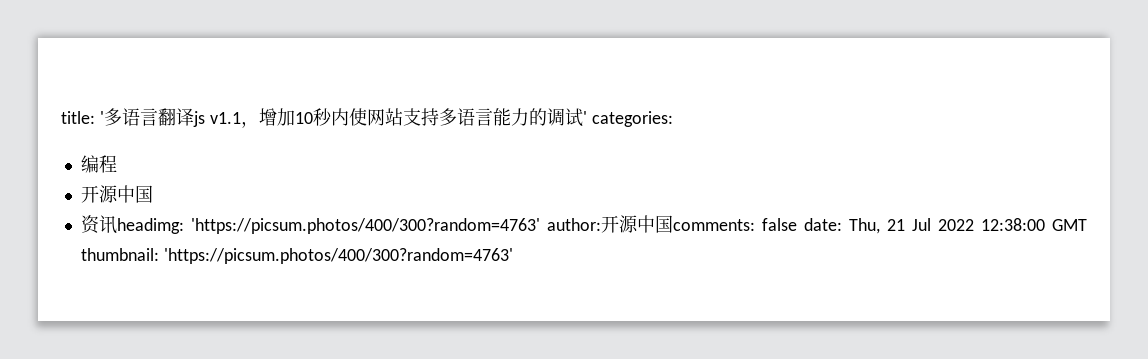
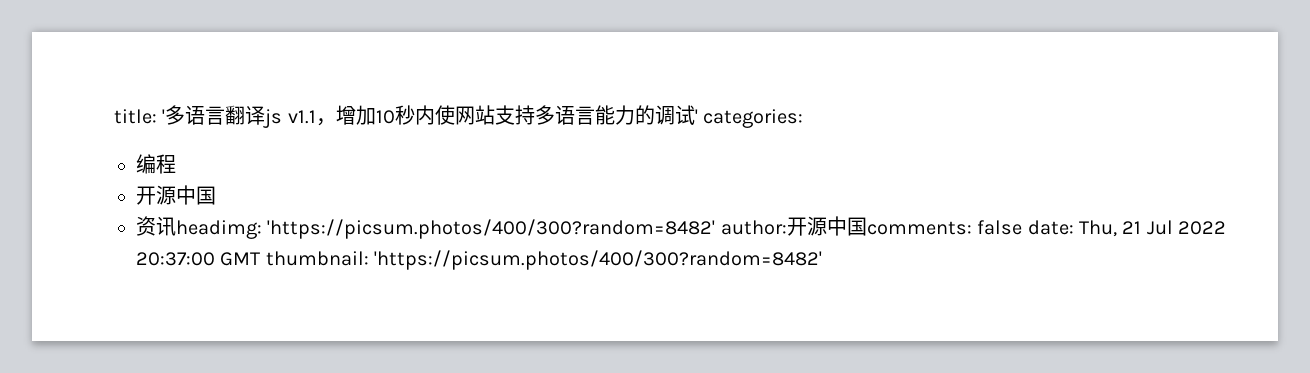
- 资讯headimg: 'https://picsum.photos/400/300?random=4763' author:开源中国comments: false date: Thu, 21 Jul 2022 12:38:00 GMT thumbnail: 'https://picsum.photos/400/300?random=4763'
+ 资讯headimg: 'https://picsum.photos/400/300?random=8482' author:开源中国comments: false date: Thu, 21 Jul 2022 20:37:00 GMT thumbnail: 'https://picsum.photos/400/300?random=8482'

